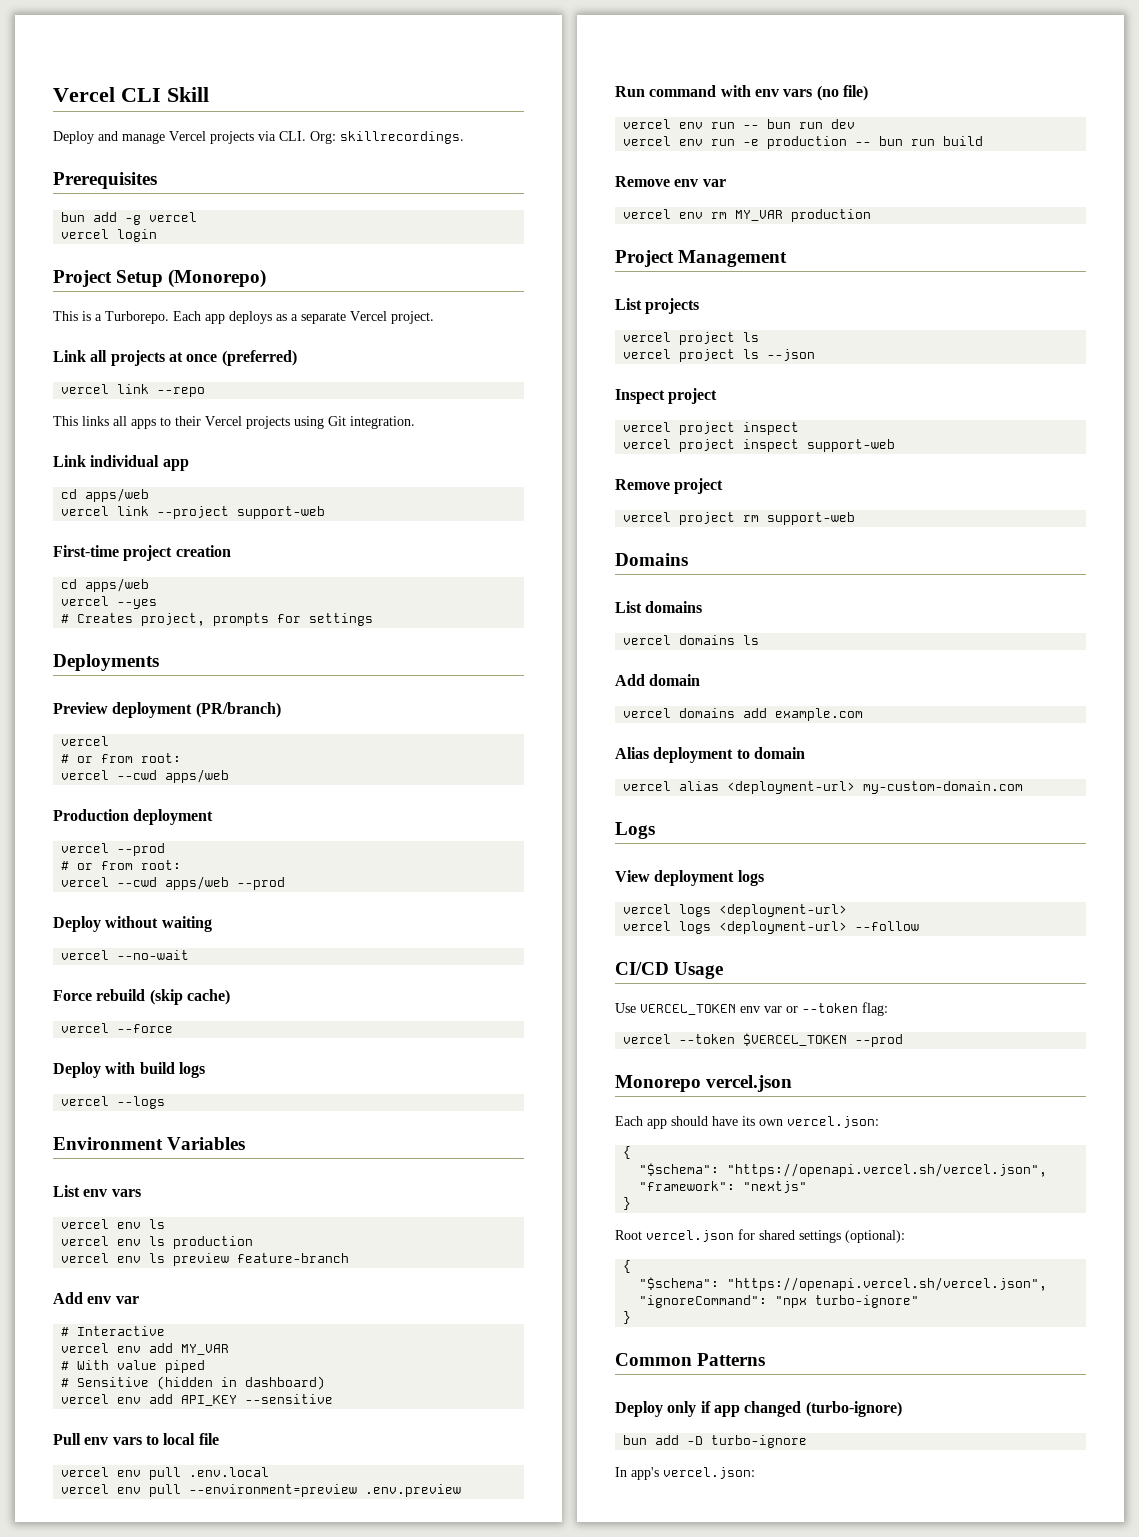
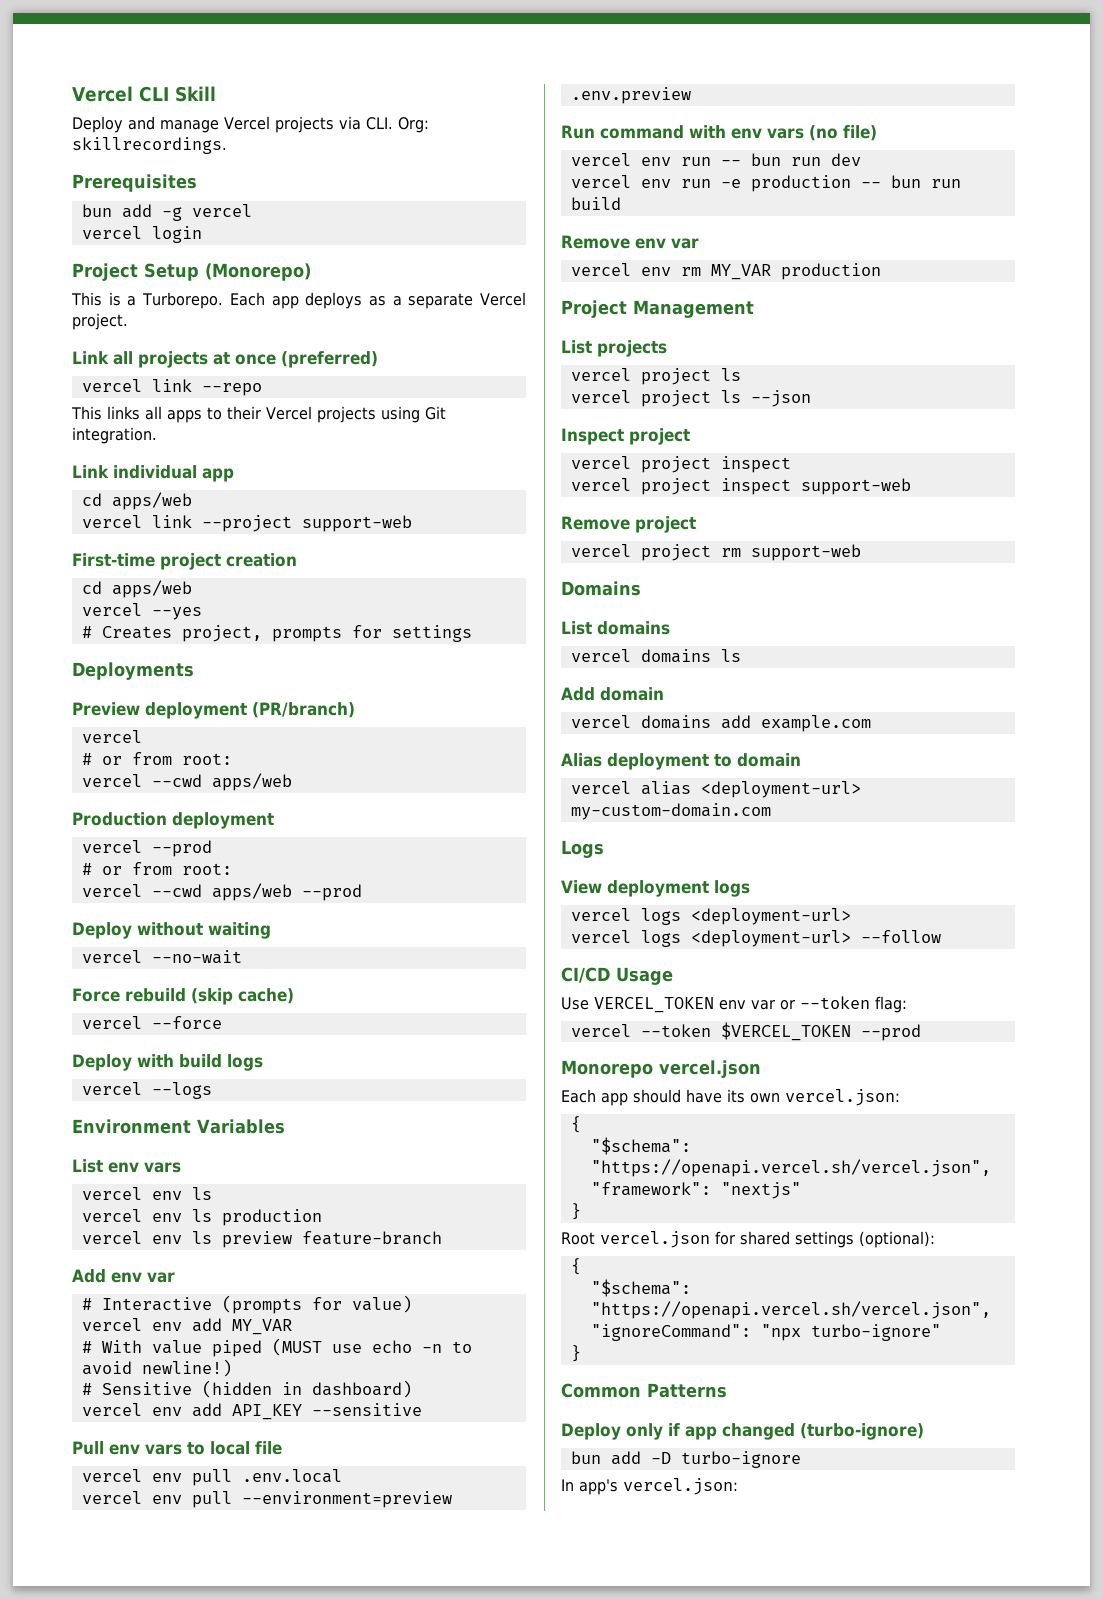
- # Interactive
+ # Interactive (prompts for value)
- # With value piped
+ # With value piped (MUST use echo -n to avoid newline!)

